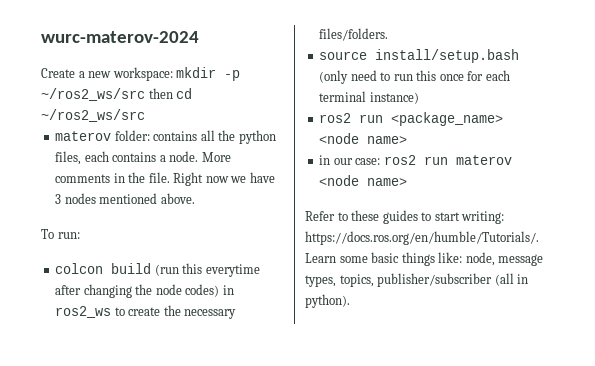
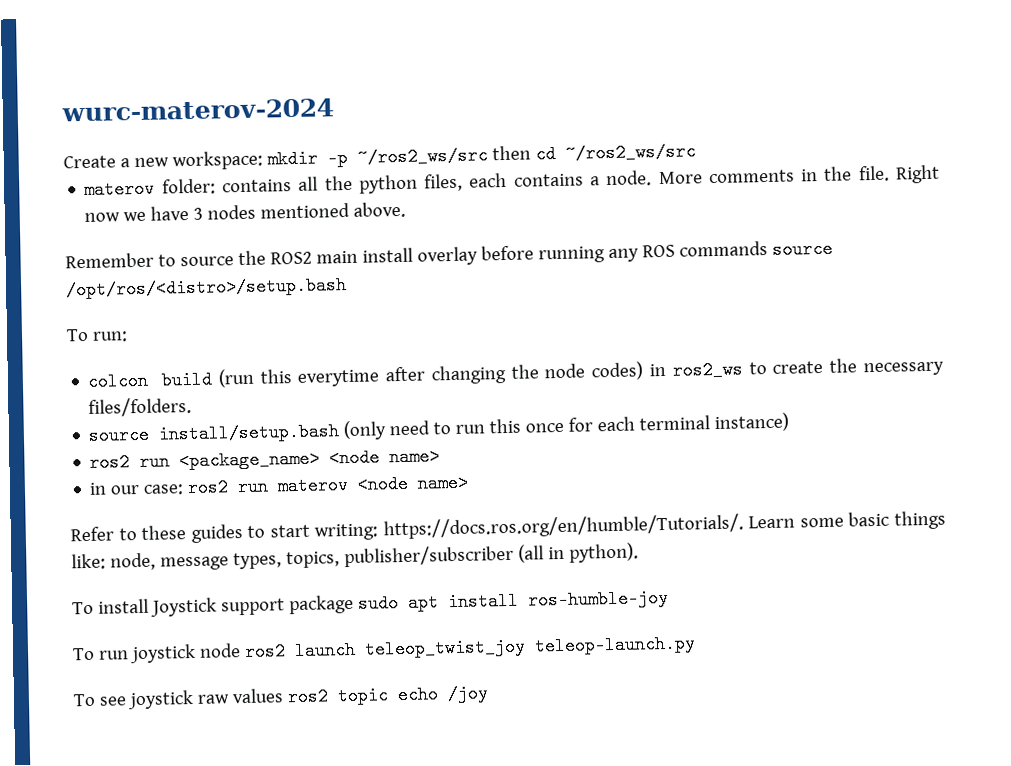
+ Remember to source the ROS2 main install overlay before running any ROS commands source /opt/ros/<distro>/setup.bash
+ To install Joystick support package sudo apt install ros-humble-joy
+ To run joystick node ros2 launch teleop_twist_joy teleop-launch.py
+ To see joystick raw values ros2 topic echo /joy

